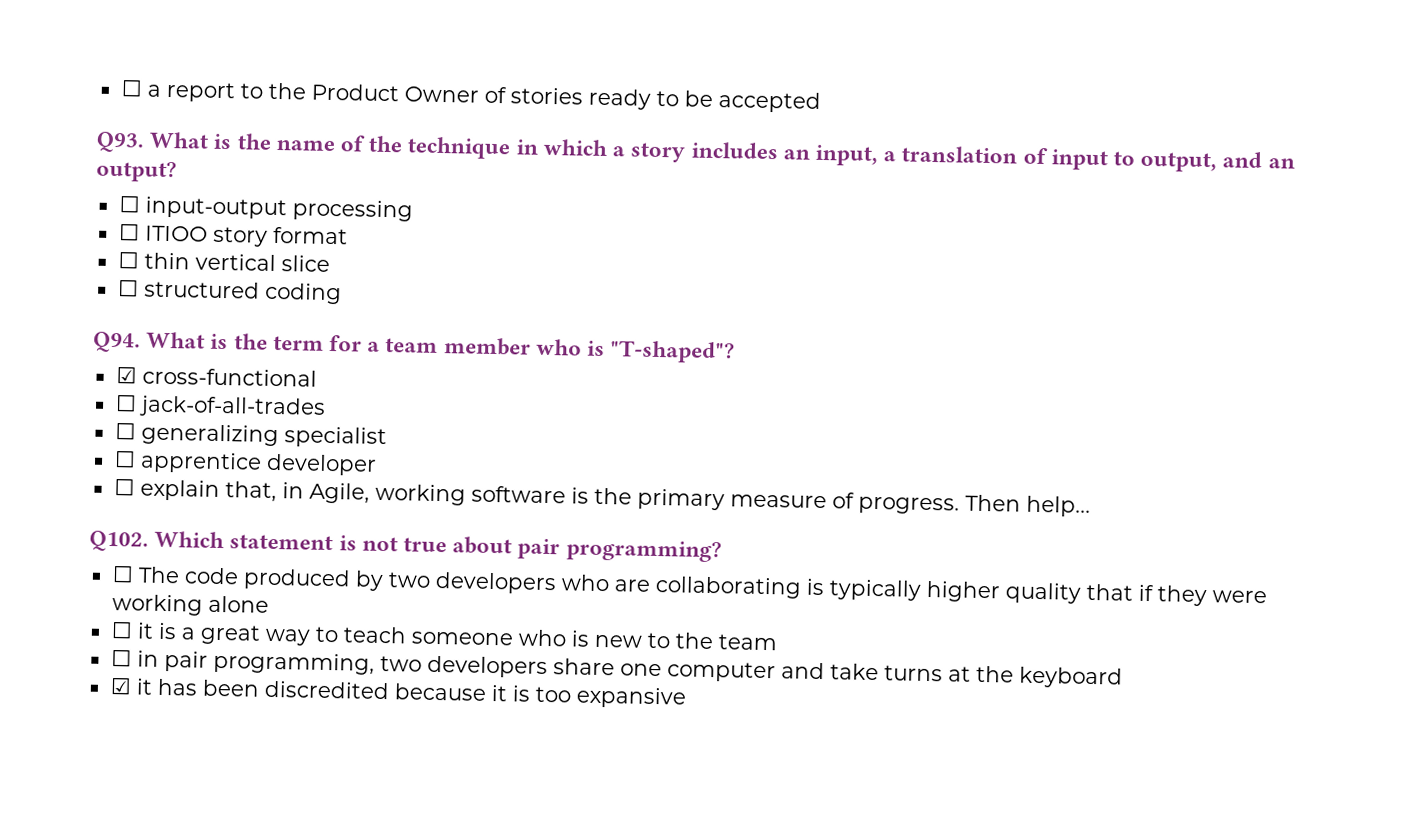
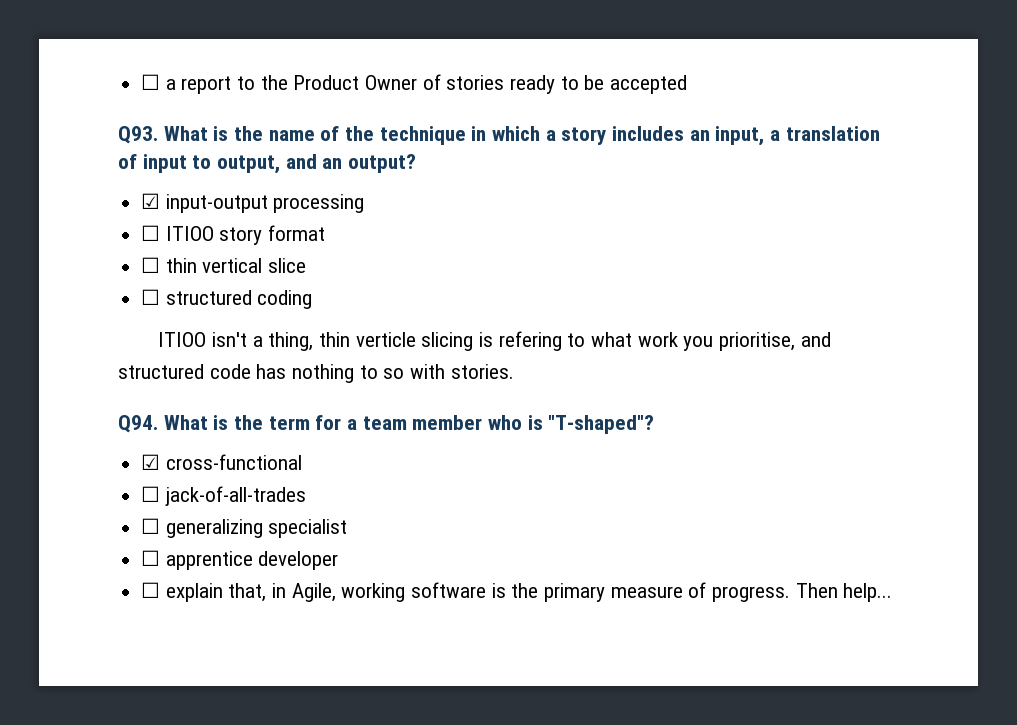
- ☐ input-output processing
+ ☑ input-output processing
+ ITIOO isn't a thing, thin verticle slicing is refering to what work you prioritise, and structured code has nothing to so with stories.
- Q102. Which statement is not true about pair programming?
- ☐ The code produced by two developers who are collaborating is typically higher quality that if they were working alone
- ☐ it is a great way to teach someone who is new to the team
- ☐ in pair programming, two developers share one computer and take turns at the keyboard
- ☑ it has been discredited because it is too expansive

